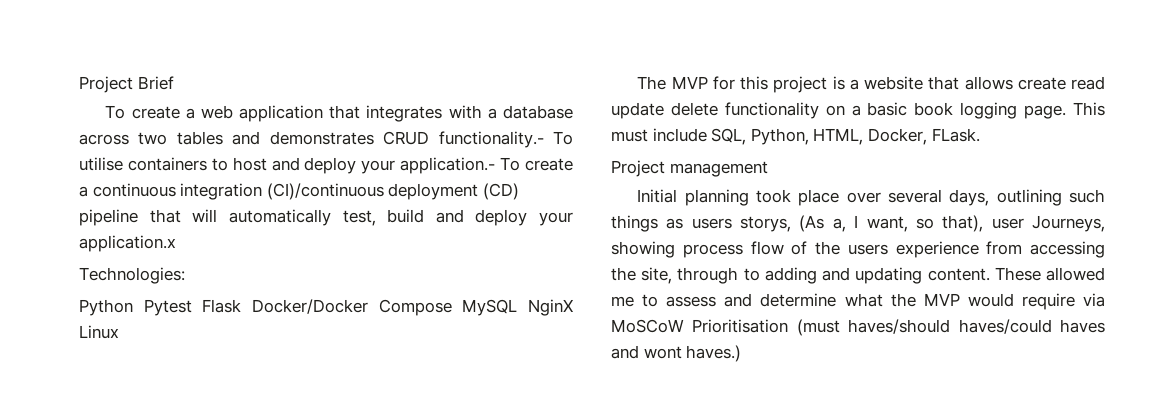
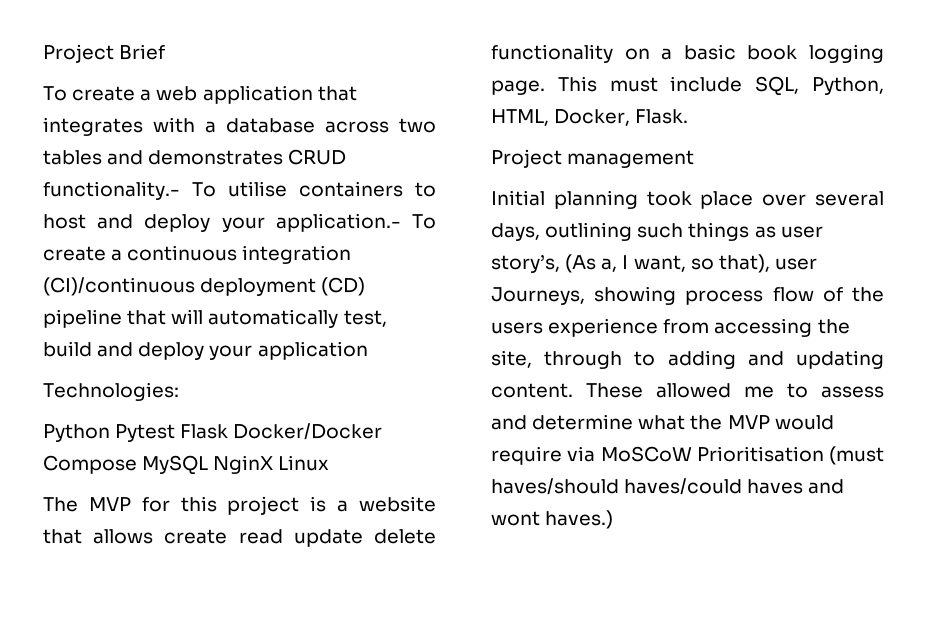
- To create a web application that integrates with a database across two tables and demonstrates CRUD functionality.- To utilise containers to host and deploy your application.- To create a continuous integration (CI)/continuous deployment (CD) pipeline that will automatically test, build and deploy your application.x
+ To create a web application that integrates with a database across two tables and demonstrates CRUD functionality.- To utilise containers to host and deploy your application.- To create a continuous integration (CI)/continuous deployment (CD) pipeline that will automatically test, build and deploy your application
- This must include SQL, Python, HTML, Docker, FLask.
+ This must include SQL, Python, HTML, Docker, Flask.
- Initial planning took place over several days, outlining such things as users storys, (As a, I want, so that), user Journeys, showing process flow of the users experience from accessing the site, through to adding and updating content.
+ Initial planning took place over several days, outlining such things as user story’s, (As a, I want, so that), user Journeys, showing process flow of the users experience from accessing the site, through to adding and updating content.

